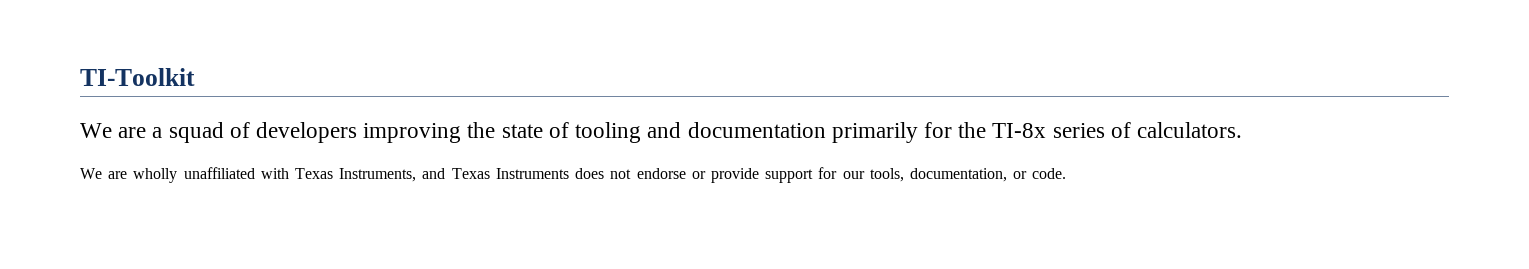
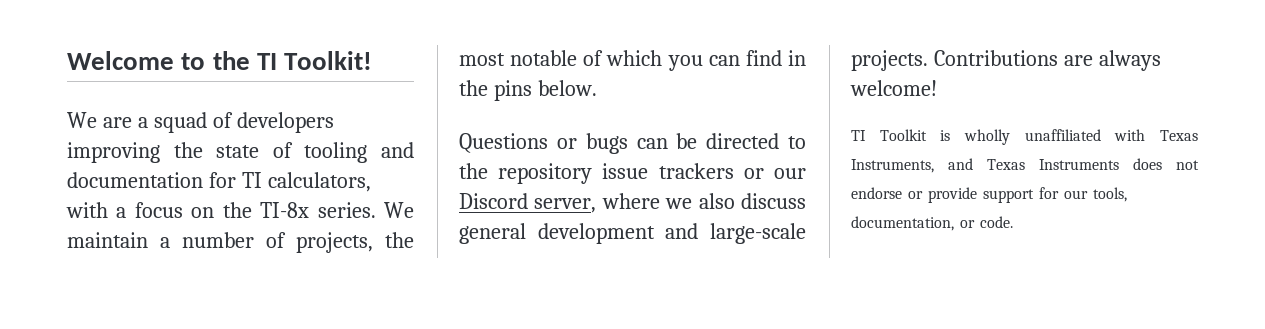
- TI-Toolkit
+ Welcome to the TI Toolkit!
- We are a squad of developers improving the state of tooling and documentation primarily for the TI-8x series of calculators.
- We are wholly unaffiliated with Texas Instruments, and Texas Instruments does not endorse or provide support for our tools, documentation, or code.
+ We are a squad of developers improving the state of tooling and documentation for TI calculators, with a focus on the TI-8x series. We maintain a number of projects, the most notable of which you can find in the pins below.
+ Questions or bugs can be directed to the repository issue trackers or our Discord server, where we also discuss general development and large-scale projects. Contributions are always welcome!
+ TI Toolkit is wholly unaffiliated with Texas Instruments, and Texas Instruments does not endorse or provide support for our tools, documentation, or code.

